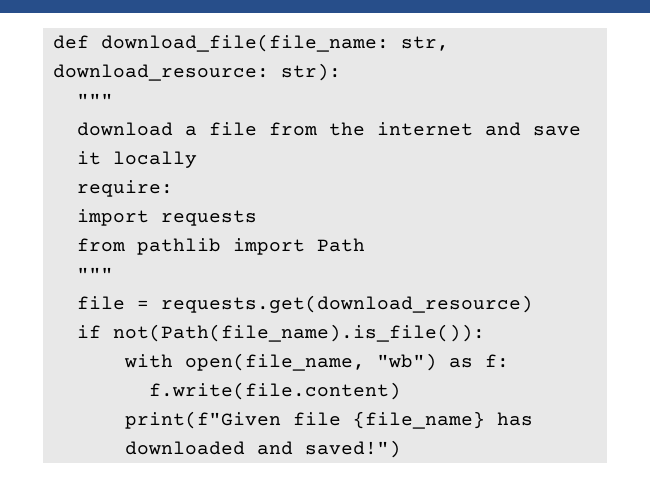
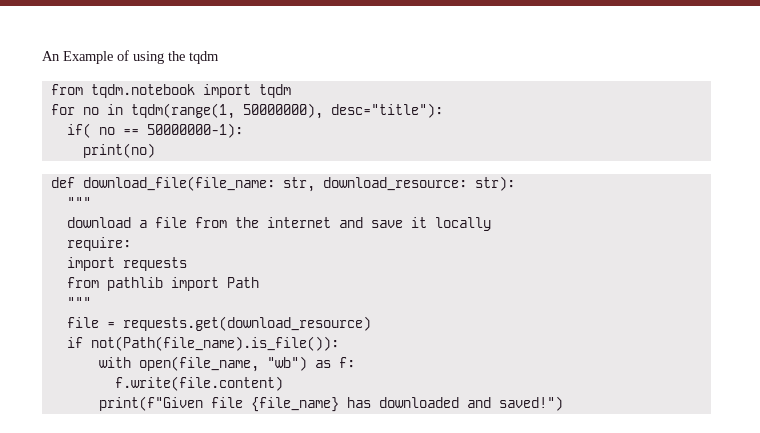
+ An Example of using the tqdm
+ from tqdm.notebook import tqdm
+ for no in tqdm(range(1, 50000000), desc="title"):
+ if( no == 50000000-1):
+ print(no)

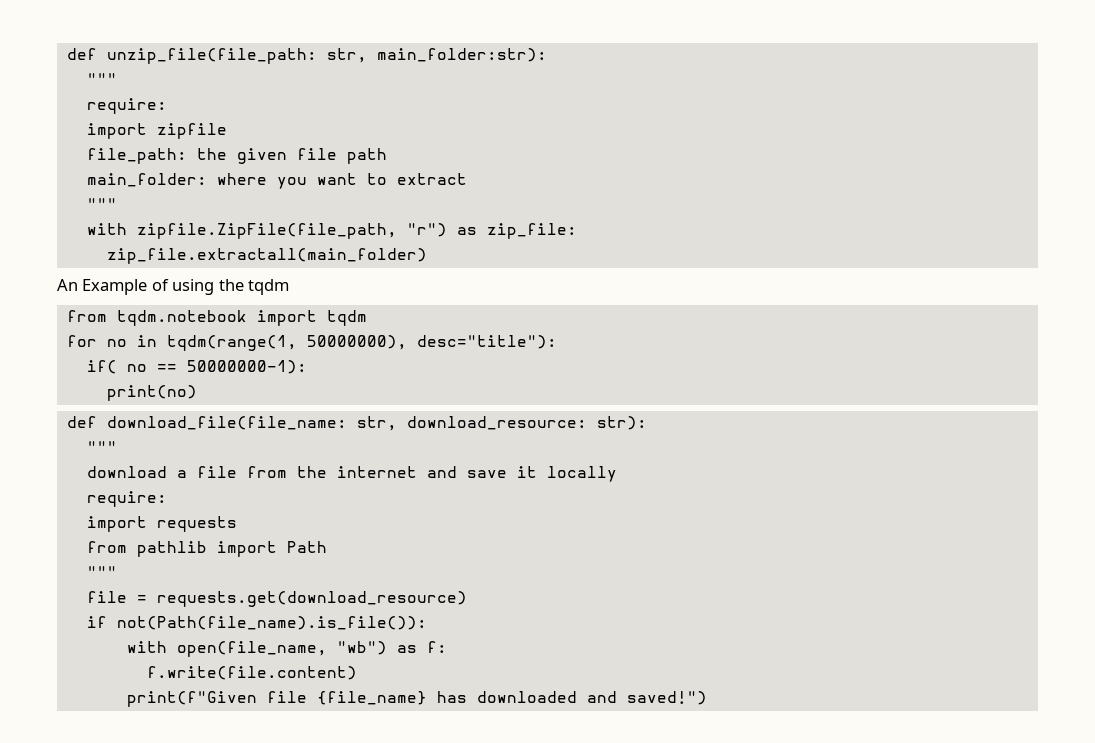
+ def unzip_file(file_path: str, main_folder:str):
+ """
+ require:
+ import zipfile
+ file_path: the given file path
+ main_folder: where you want to extract
+ """
+ with zipfile.ZipFile(file_path, "r") as zip_file:
+ zip_file.extractall(main_folder)

